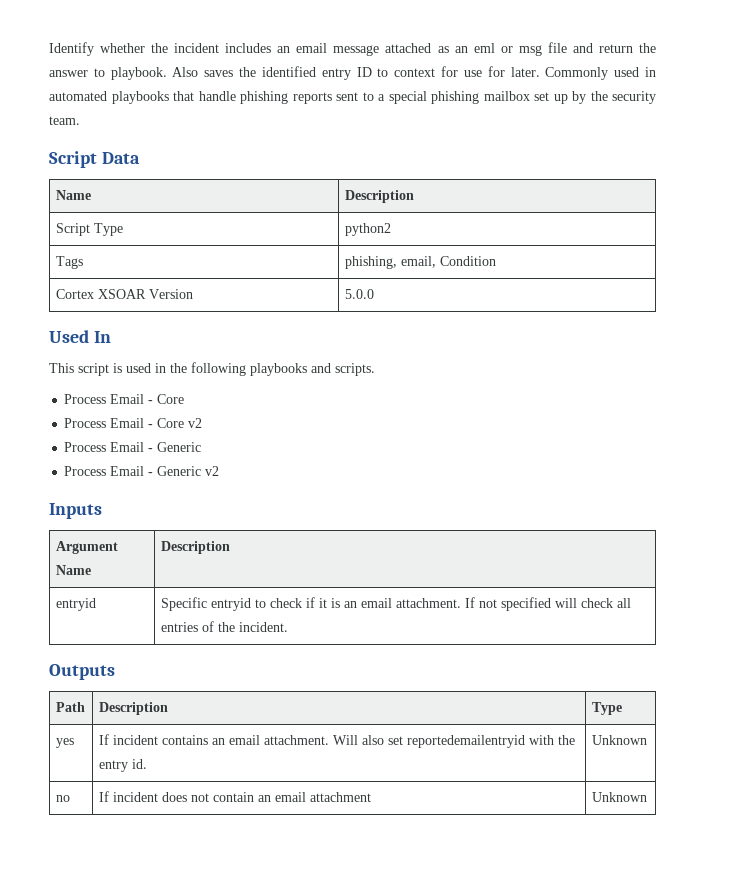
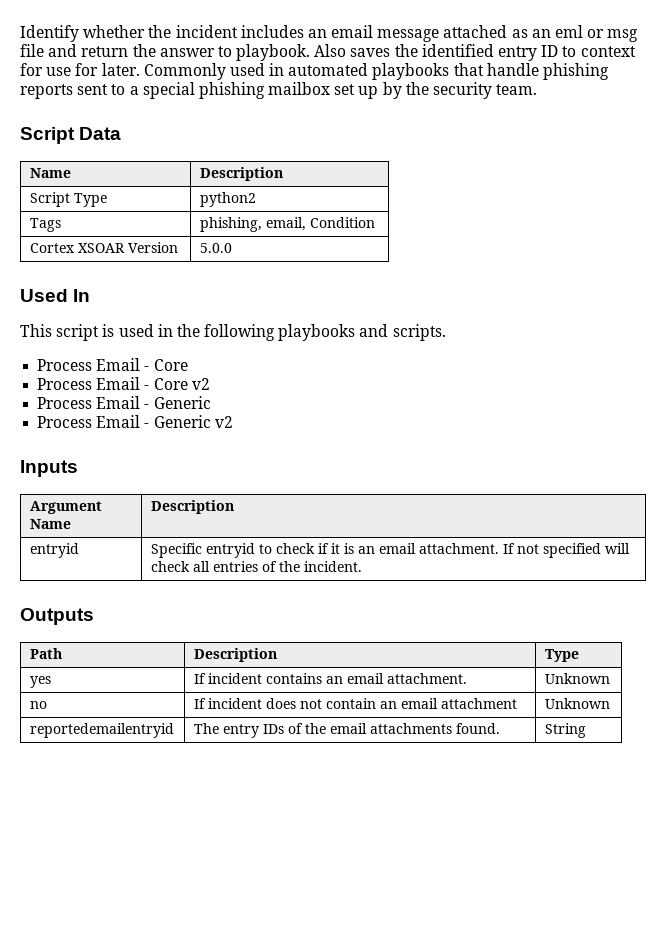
- yes | If incident contains an email attachment. Will also set reportedemailentryid with the entry id. | Unknown
+ yes | If incident contains an email attachment. | Unknown
+ reportedemailentryid | The entry IDs of the email attachments found. | String

